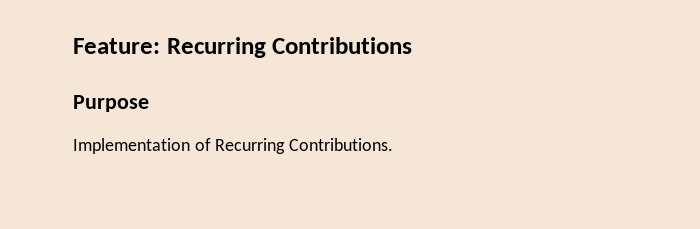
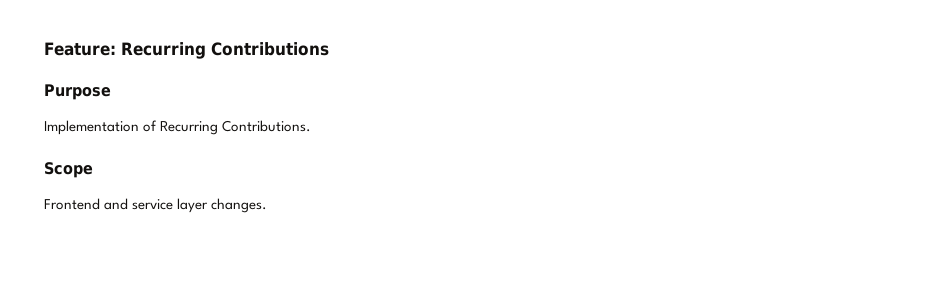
+ Scope
+ Frontend and service layer changes.

